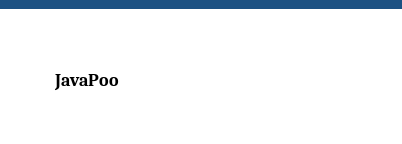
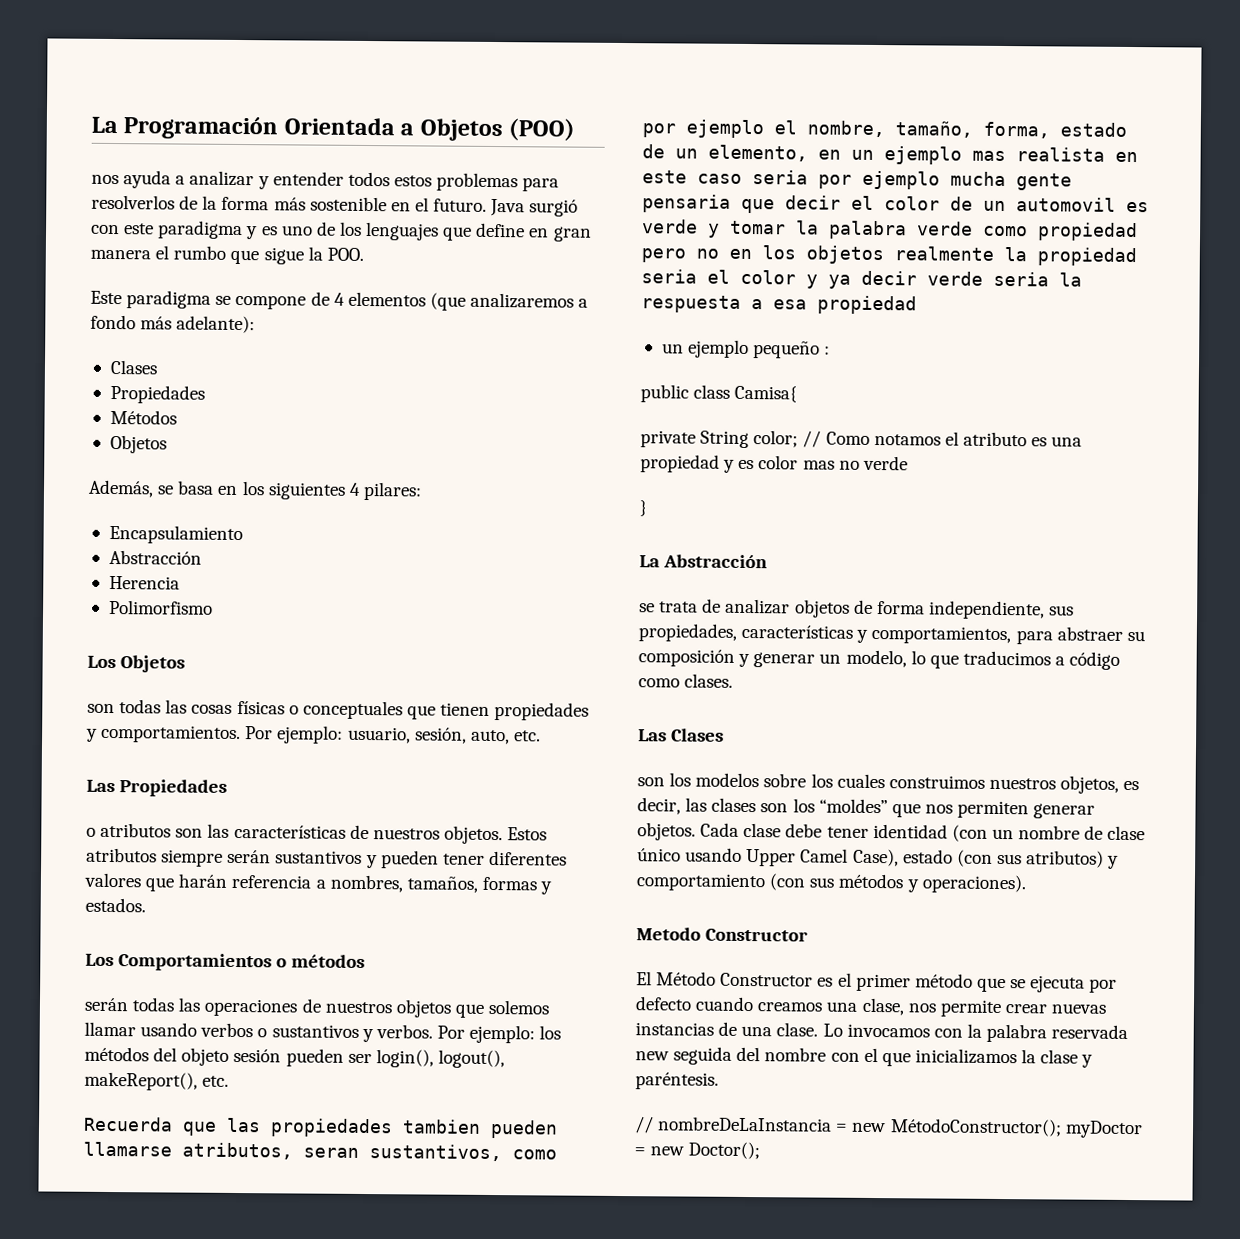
- JavaPoo
+ La Programación Orientada a Objetos (POO)
+ nos ayuda a analizar y entender todos estos problemas para resolverlos de la forma más sostenible en el futuro. Java surgió con este paradigma y es uno de los lenguajes que define en gran manera el rumbo que sigue la POO.
+ Este paradigma se compone de 4 elementos (que analizaremos a fondo más adelante):
+ Clases
+ Propiedades
+ Métodos
+ Objetos
+ Además, se basa en los siguientes 4 pilares:
+ Encapsulamiento
+ Abstracción
+ Herencia
+ Polimorfismo
+ Los Objetos
+ son todas las cosas físicas o conceptuales que tienen propiedades y comportamientos. Por ejemplo: usuario, sesión, auto, etc.
+ Las Propiedades
+ o atributos son las características de nuestros objetos. Estos atributos siempre serán sustantivos y pueden tener diferentes valores que harán referencia a nombres, tamaños, formas y estados.
+ Los Comportamientos o métodos
+ serán todas las operaciones de nuestros objetos que solemos llamar usando verbos o sustantivos y verbos. Por ejemplo: los métodos del objeto sesión pueden ser login(), logout(), makeReport(), etc.
+ Recuerda que las propiedades tambien pueden llamarse atributos, seran sustantivos, como por ejemplo el nombre, tamaño, forma, estado de un elemento, en un ejemplo mas realista en este caso seria por ejemplo mucha gente pensaria que decir el color de un automovil es verde y tomar la palabra verde como propiedad pero no en los objetos realmente la propiedad seria el color y ya decir verde seria la respuesta a esa propiedad
+ un ejemplo pequeño :
+ public class Camisa{
+ private String color; // Como notamos el atributo es una propiedad y es color mas no verde
+ }
+ La Abstracción
+ se trata de analizar objetos de forma independiente, sus propiedades, características y comportamientos, para abstraer su composición y generar un modelo, lo que traducimos a código como clases.
+ Las Clases
+ son los modelos sobre los cuales construimos nuestros objetos, es decir, las clases son los “moldes” que nos permiten generar objetos. Cada clase debe tener identidad (con un nombre de clase único usando Upper Camel Case), estado (con sus atributos) y comportamiento (con sus métodos y operaciones).
+ Metodo Constructor
+ El Método Constructor es el primer método que se ejecuta por defecto cuando creamos una clase, nos permite crear nuevas instancias de una clase. Lo invocamos con la palabra reservada new seguida del nombre con el que inicializamos la clase y paréntesis.
+ // nombreDeLaInstancia = new MétodoConstructor(); myDoctor = new Doctor();

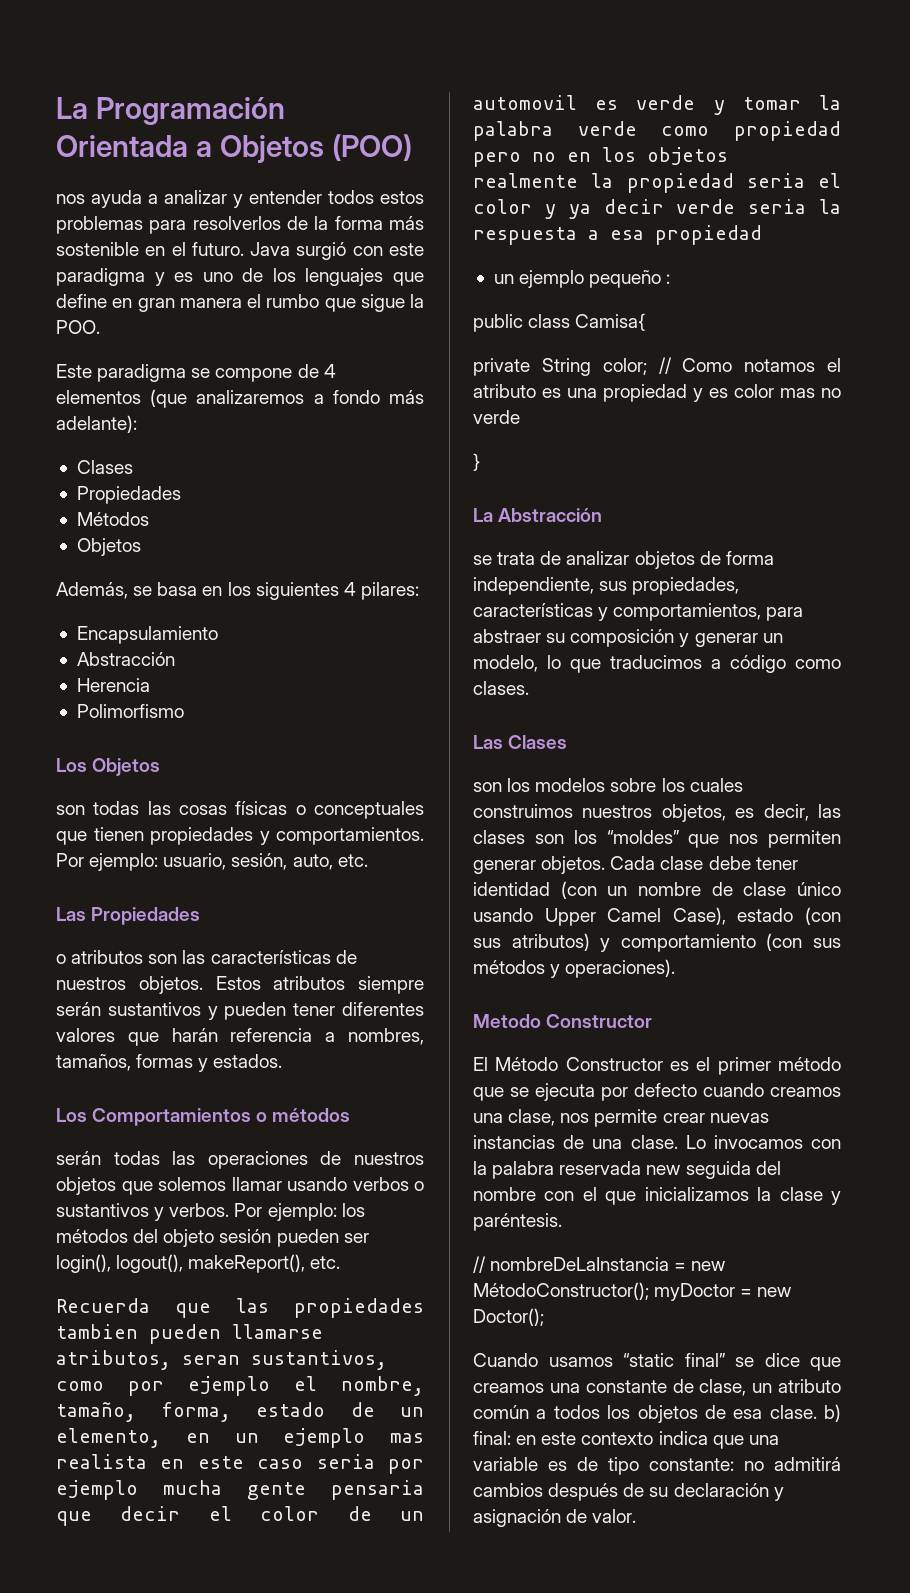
+ Cuando usamos “static final” se dice que creamos una constante de clase, un atributo común a todos los objetos de esa clase. b) final: en este contexto indica que una variable es de tipo constante: no admitirá cambios después de su declaración y asignación de valor.

